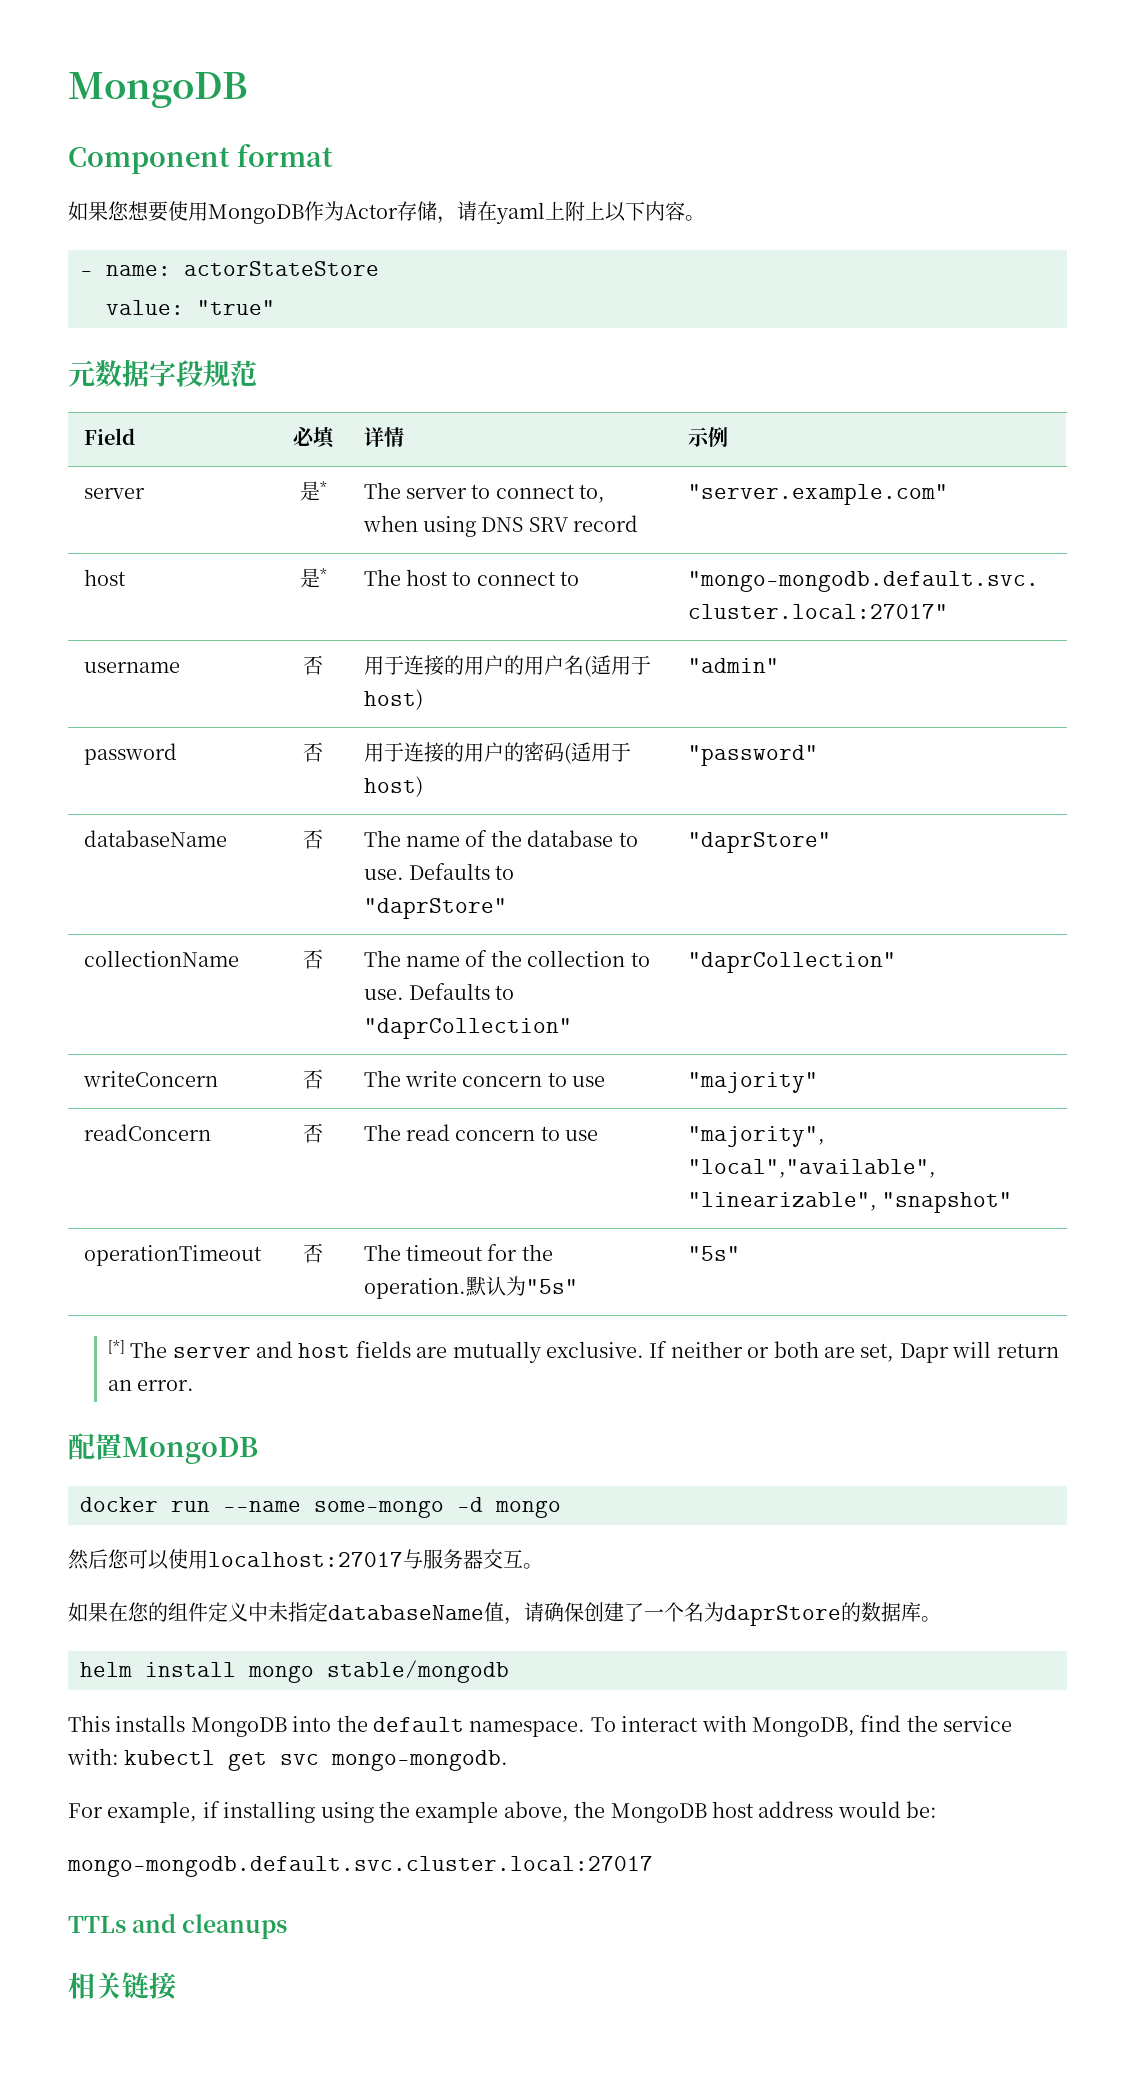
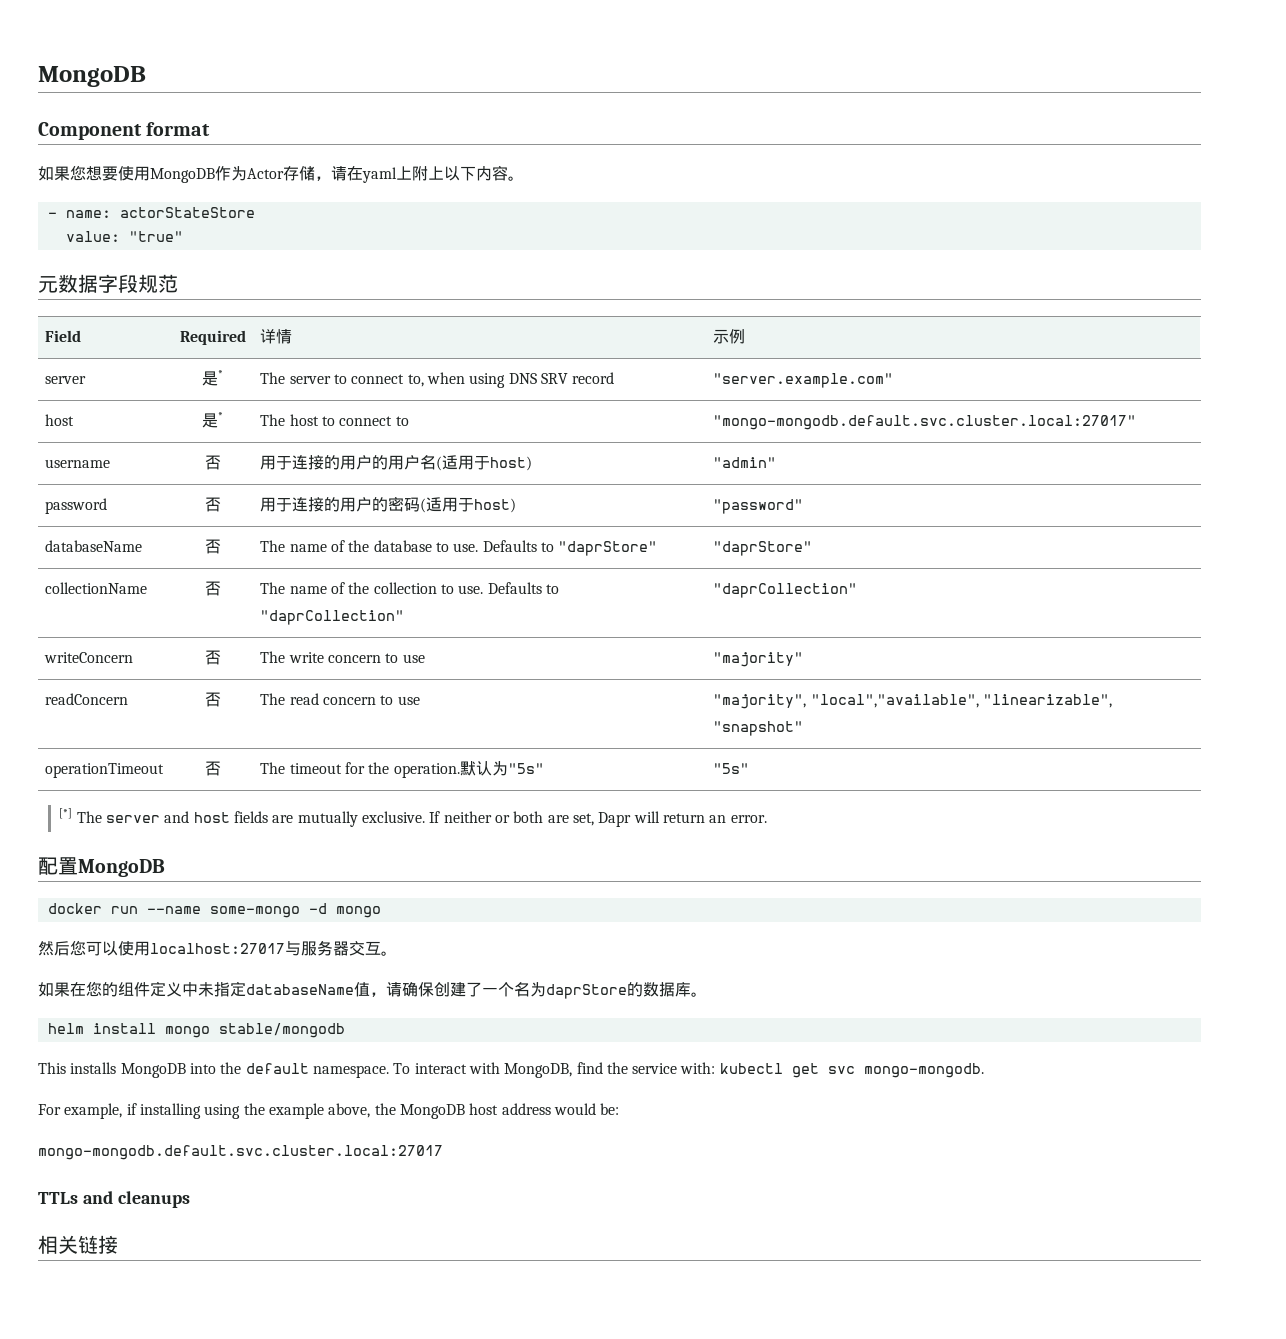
- Field | 必填 | 详情 | 示例
+ Field | Required | 详情 | 示例

